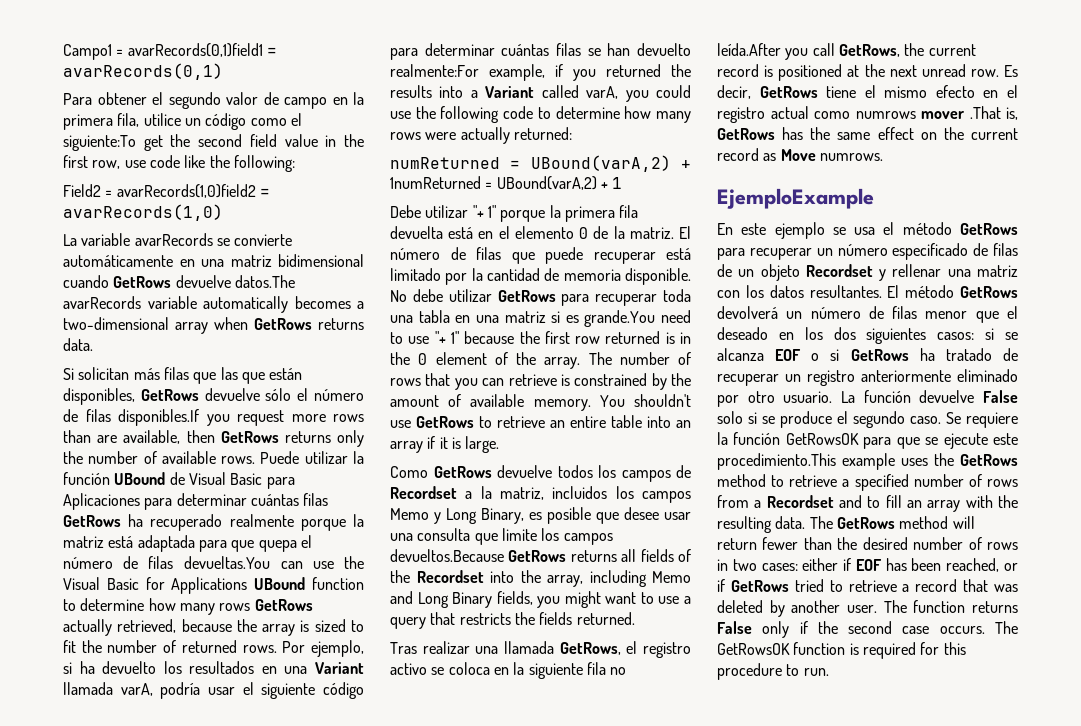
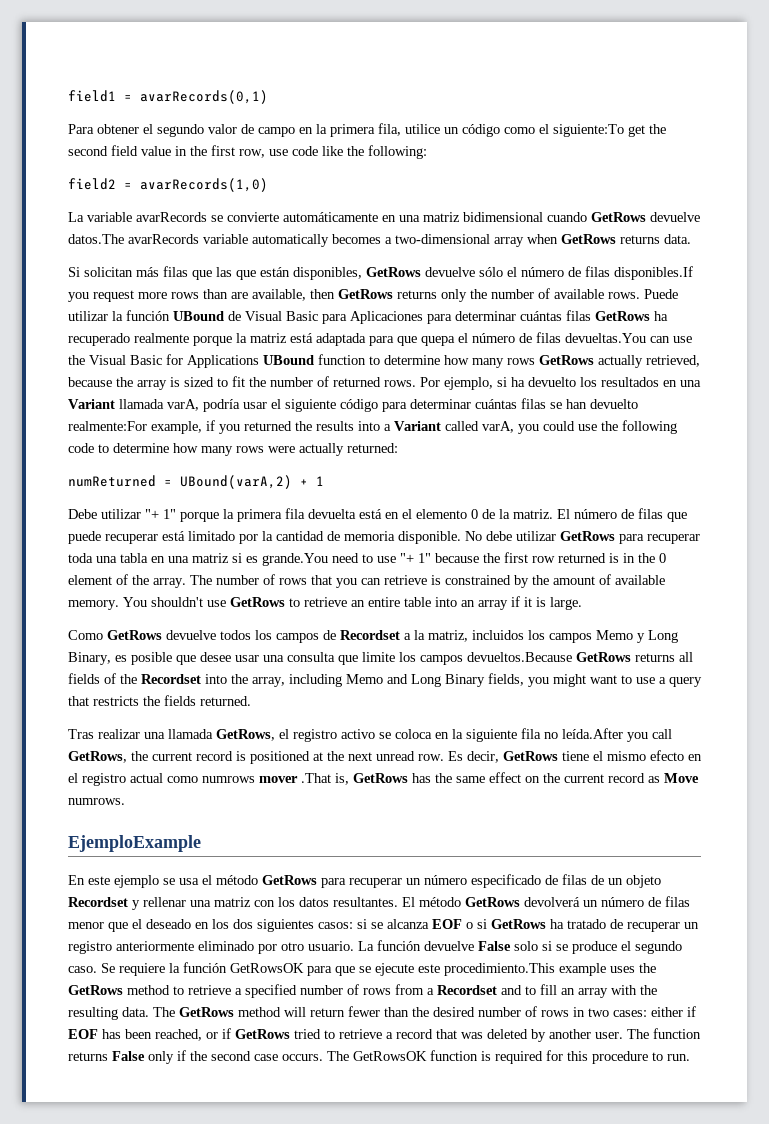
- Campo1 = avarRecords(0,1)field1 = avarRecords(0,1)
+ field1 = avarRecords(0,1)
- Field2 = avarRecords(1,0)field2 = avarRecords(1,0)
+ field2 = avarRecords(1,0)
- numReturned = UBound(varA,2) + 1numReturned = UBound(varA,2) + 1
+ numReturned = UBound(varA,2) + 1

